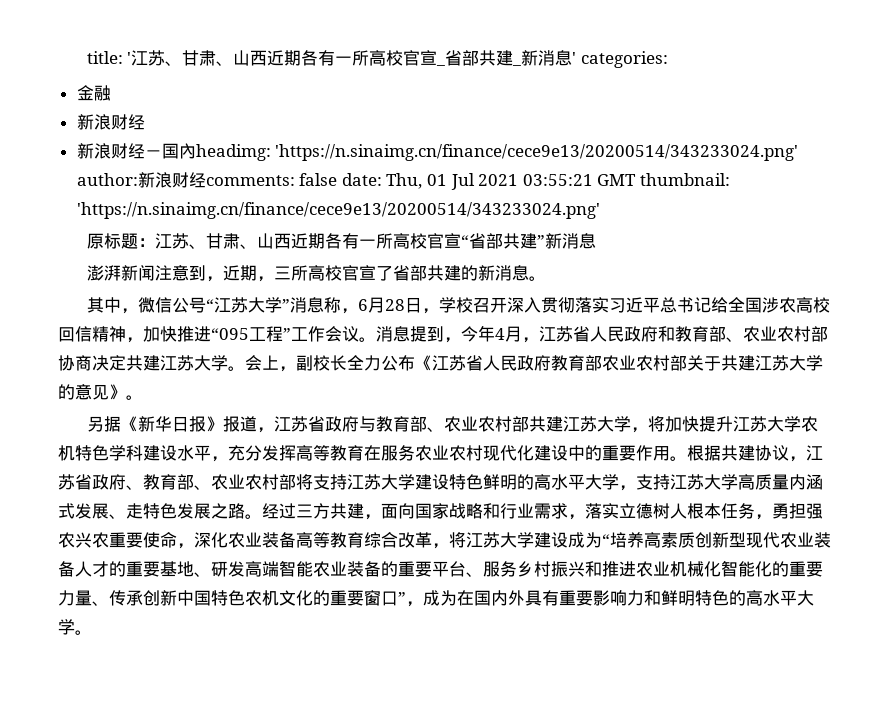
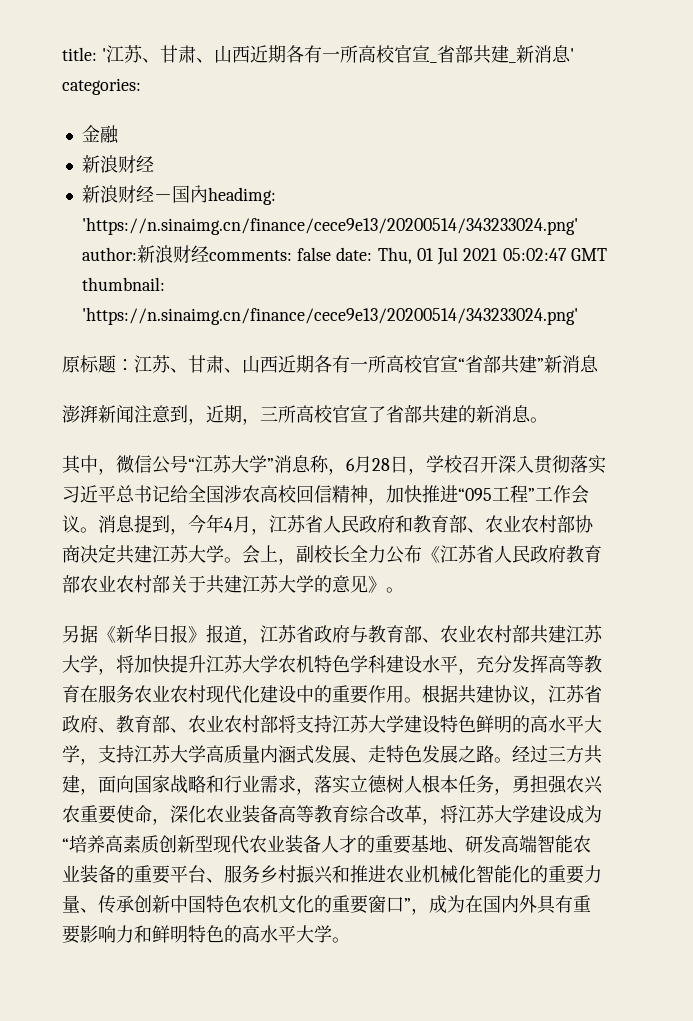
- 新浪财经－国內headimg: 'https://n.sinaimg.cn/finance/cece9e13/20200514/343233024.png' author:新浪财经comments: false date: Thu, 01 Jul 2021 03:55:21 GMT thumbnail: 'https://n.sinaimg.cn/finance/cece9e13/20200514/343233024.png'
+ 新浪财经－国內headimg: 'https://n.sinaimg.cn/finance/cece9e13/20200514/343233024.png' author:新浪财经comments: false date: Thu, 01 Jul 2021 05:02:47 GMT thumbnail: 'https://n.sinaimg.cn/finance/cece9e13/20200514/343233024.png'

